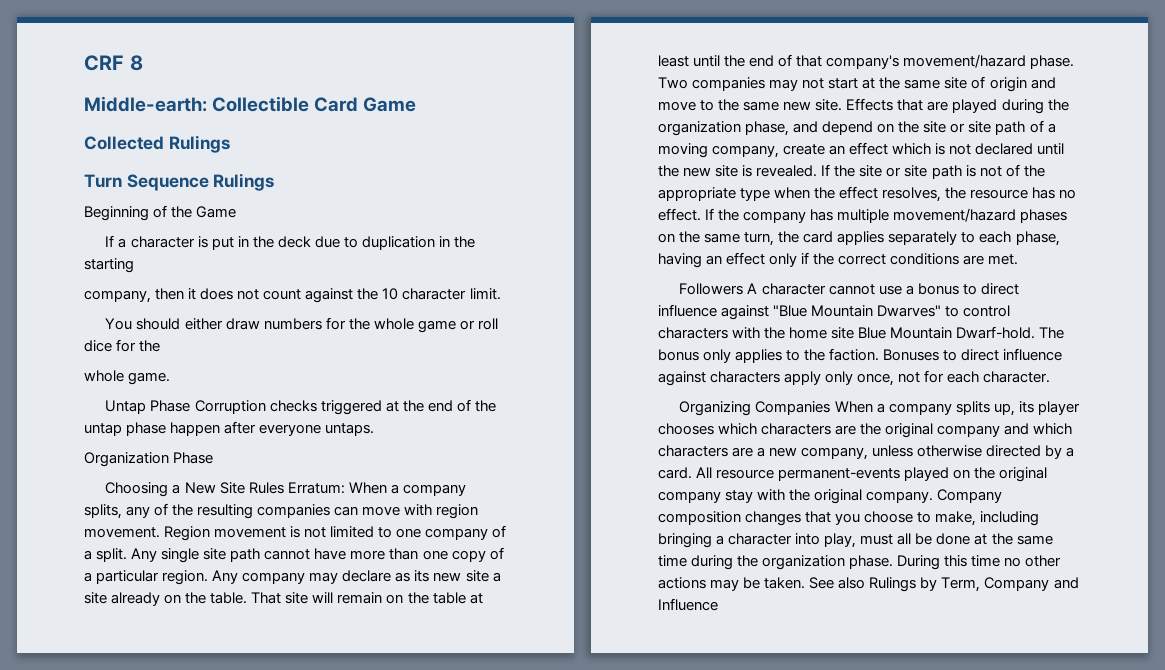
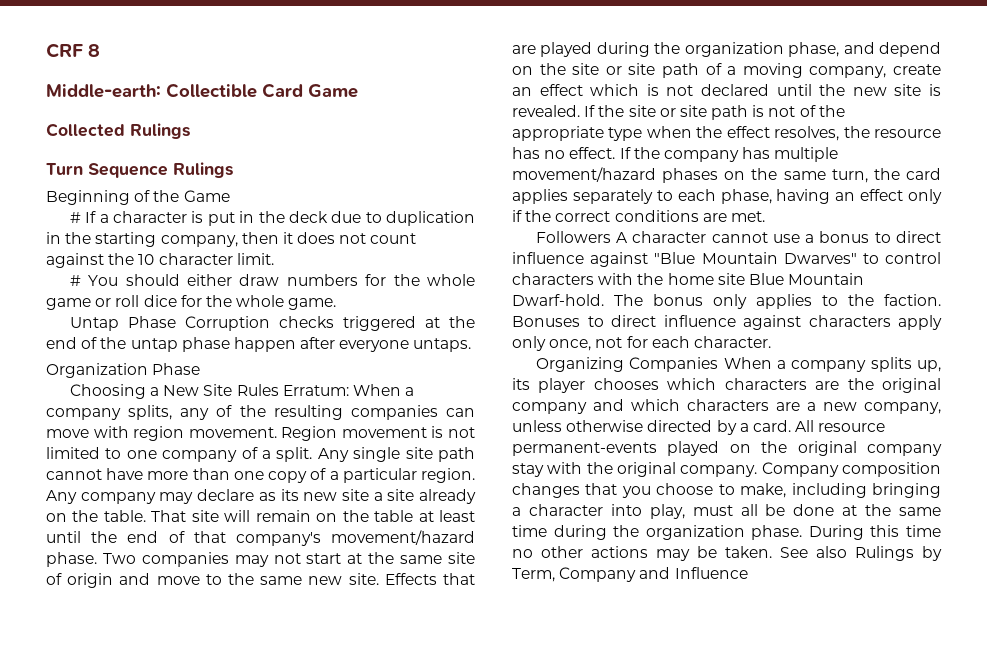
- If a character is put in the deck due to duplication in the starting
- company, then it does not count against the 10 character limit.
+ # If a character is put in the deck due to duplication in the starting company, then it does not count against the 10 character limit.
- You should either draw numbers for the whole game or roll dice for the
- whole game.
+ # You should either draw numbers for the whole game or roll dice for the whole game.

